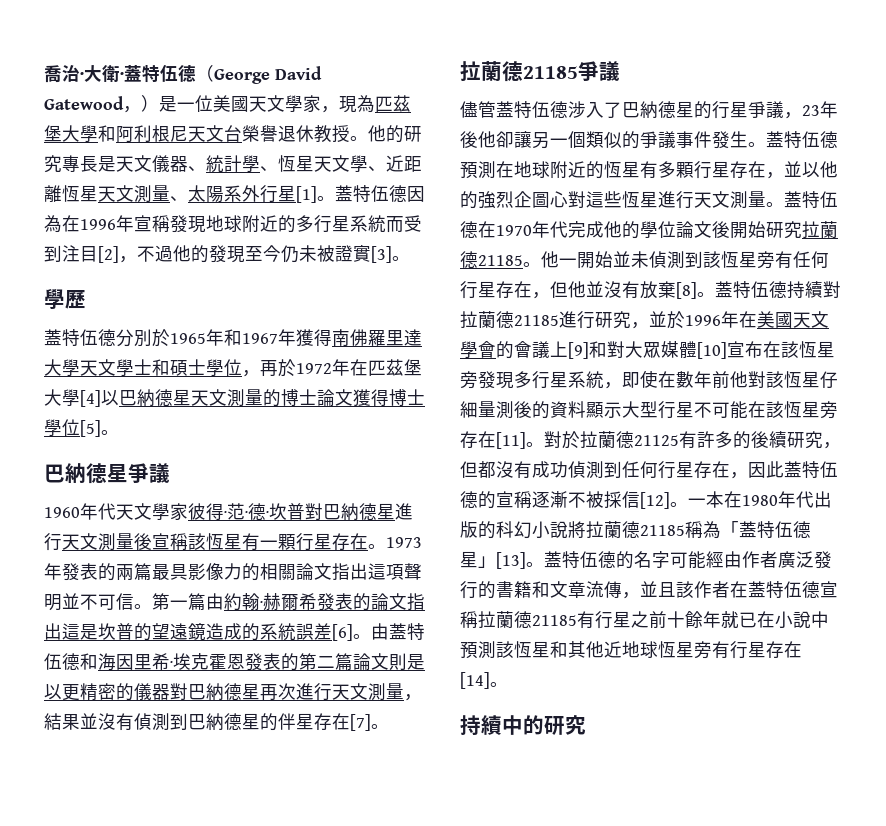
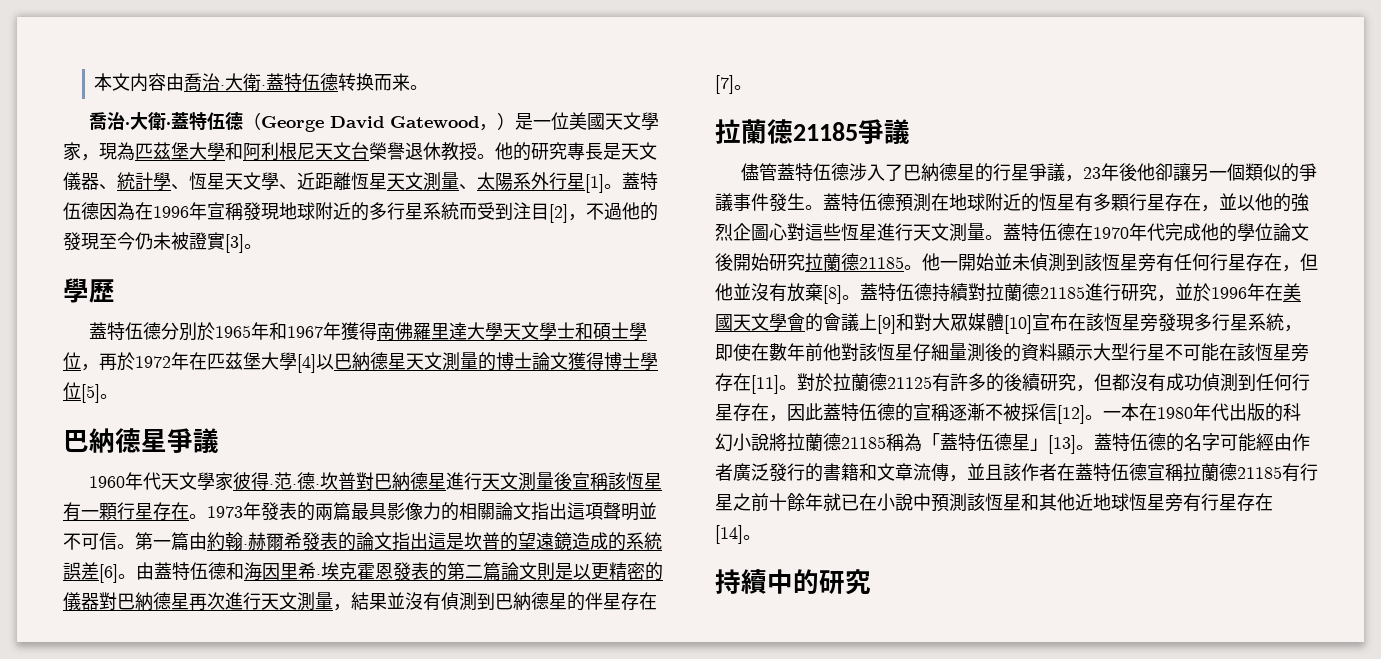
+ 本文内容由喬治·大衛·蓋特伍德转换而来。

